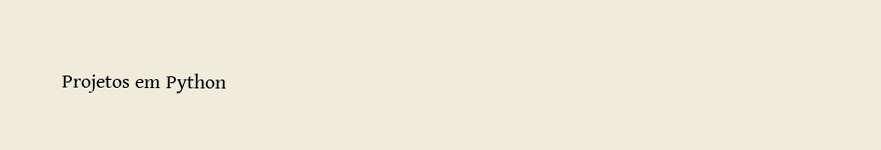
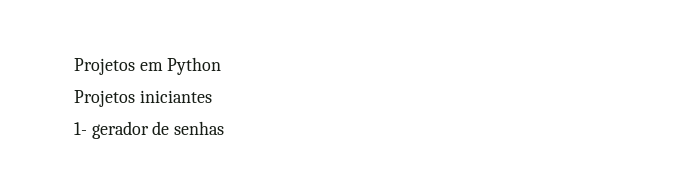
+ Projetos iniciantes
+ 1- gerador de senhas

